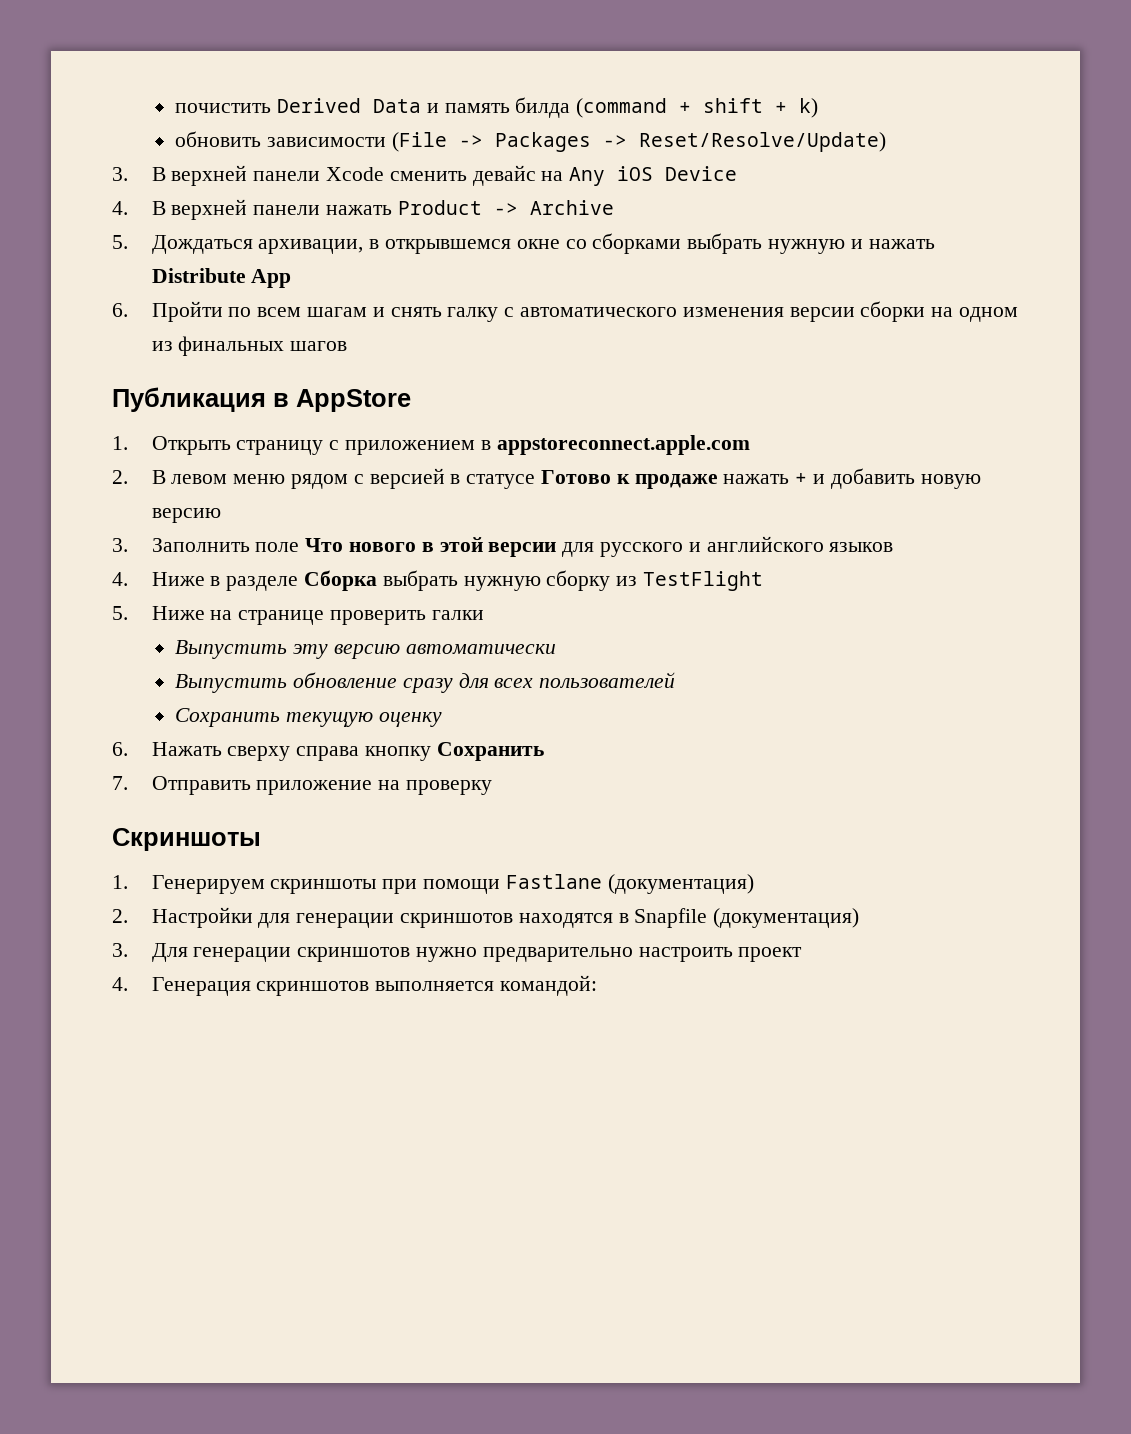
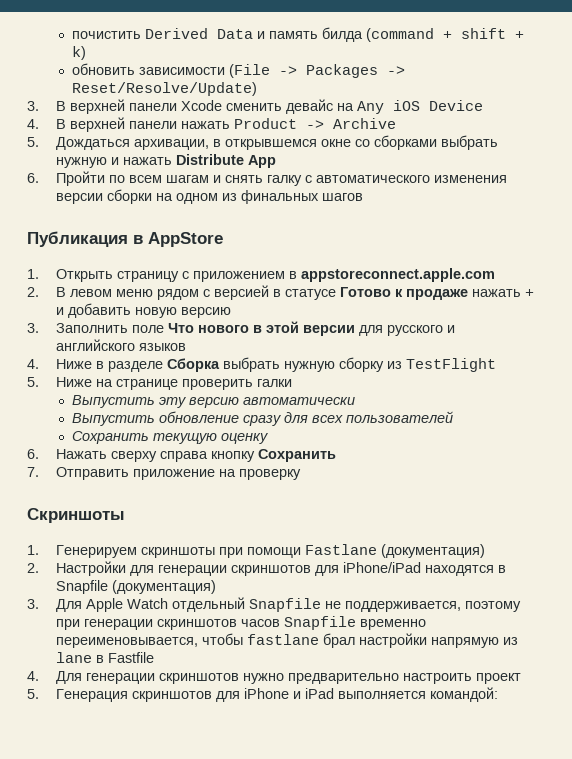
- 2. Настройки для генерации скриншотов находятся в Snapfile (документация)
+ 2. Настройки для генерации скриншотов для iPhone/iPad находятся в Snapfile (документация)
- 3. Для генерации скриншотов нужно предварительно настроить проект
+ 3. Для Apple Watch отдельный Snapfile не поддерживается, поэтому при генерации скриншотов часов Snapfile временно переименовывается, чтобы fastlane брал настройки напрямую из lane в Fastfile
+ 4. Для генерации скриншотов нужно предварительно настроить проект
- 4. Генерация скриншотов выполняется командой:
+ 5. Генерация скриншотов для iPhone и iPad выполняется командой:

